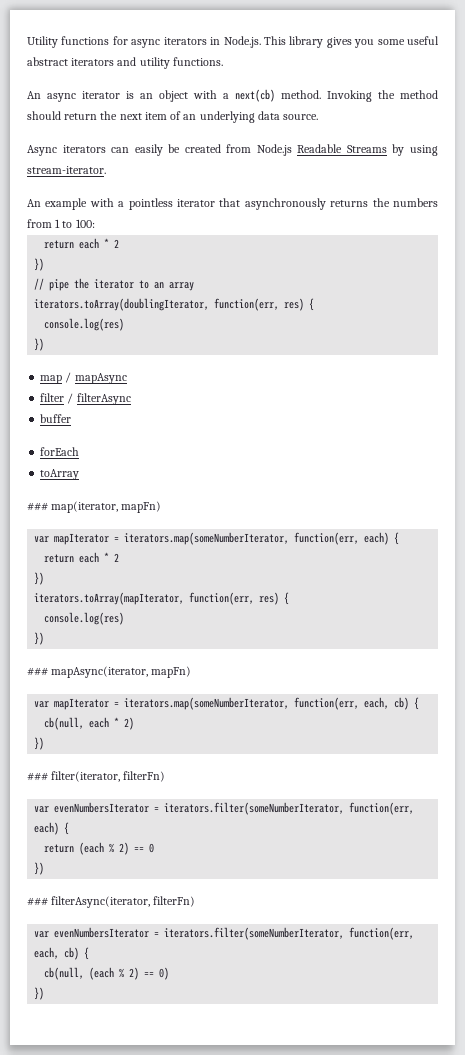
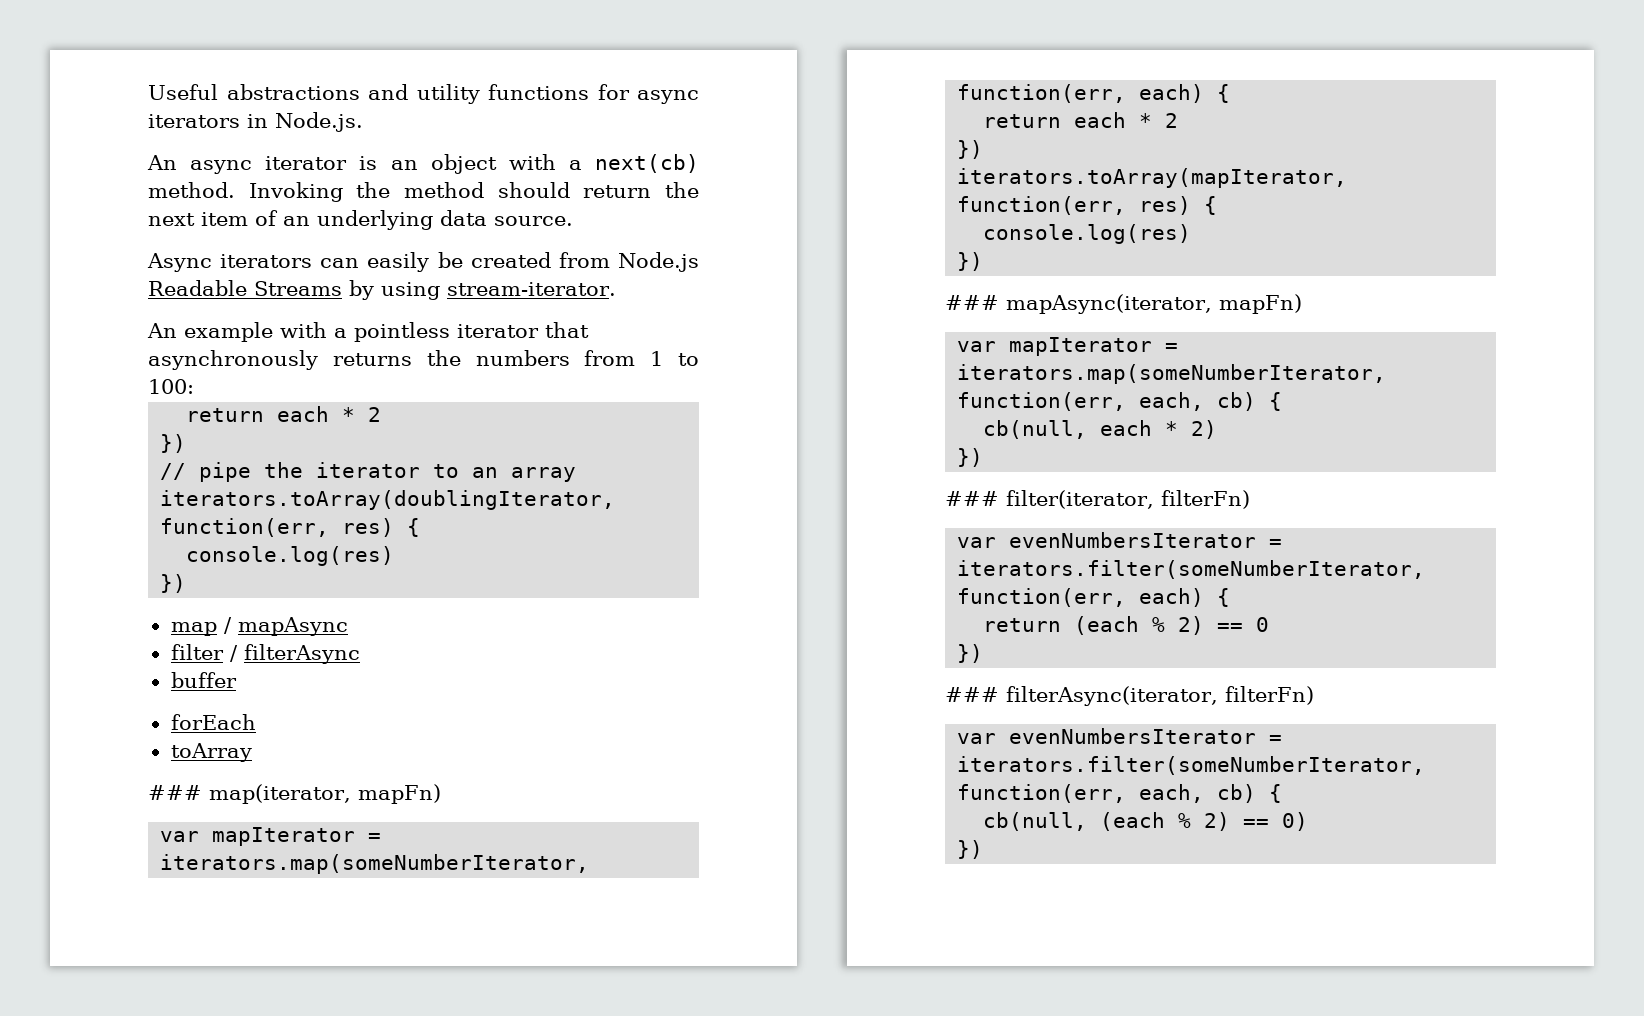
- Utility functions for async iterators in Node.js. This library gives you some useful abstract iterators and utility functions.
+ Useful abstractions and utility functions for async iterators in Node.js.

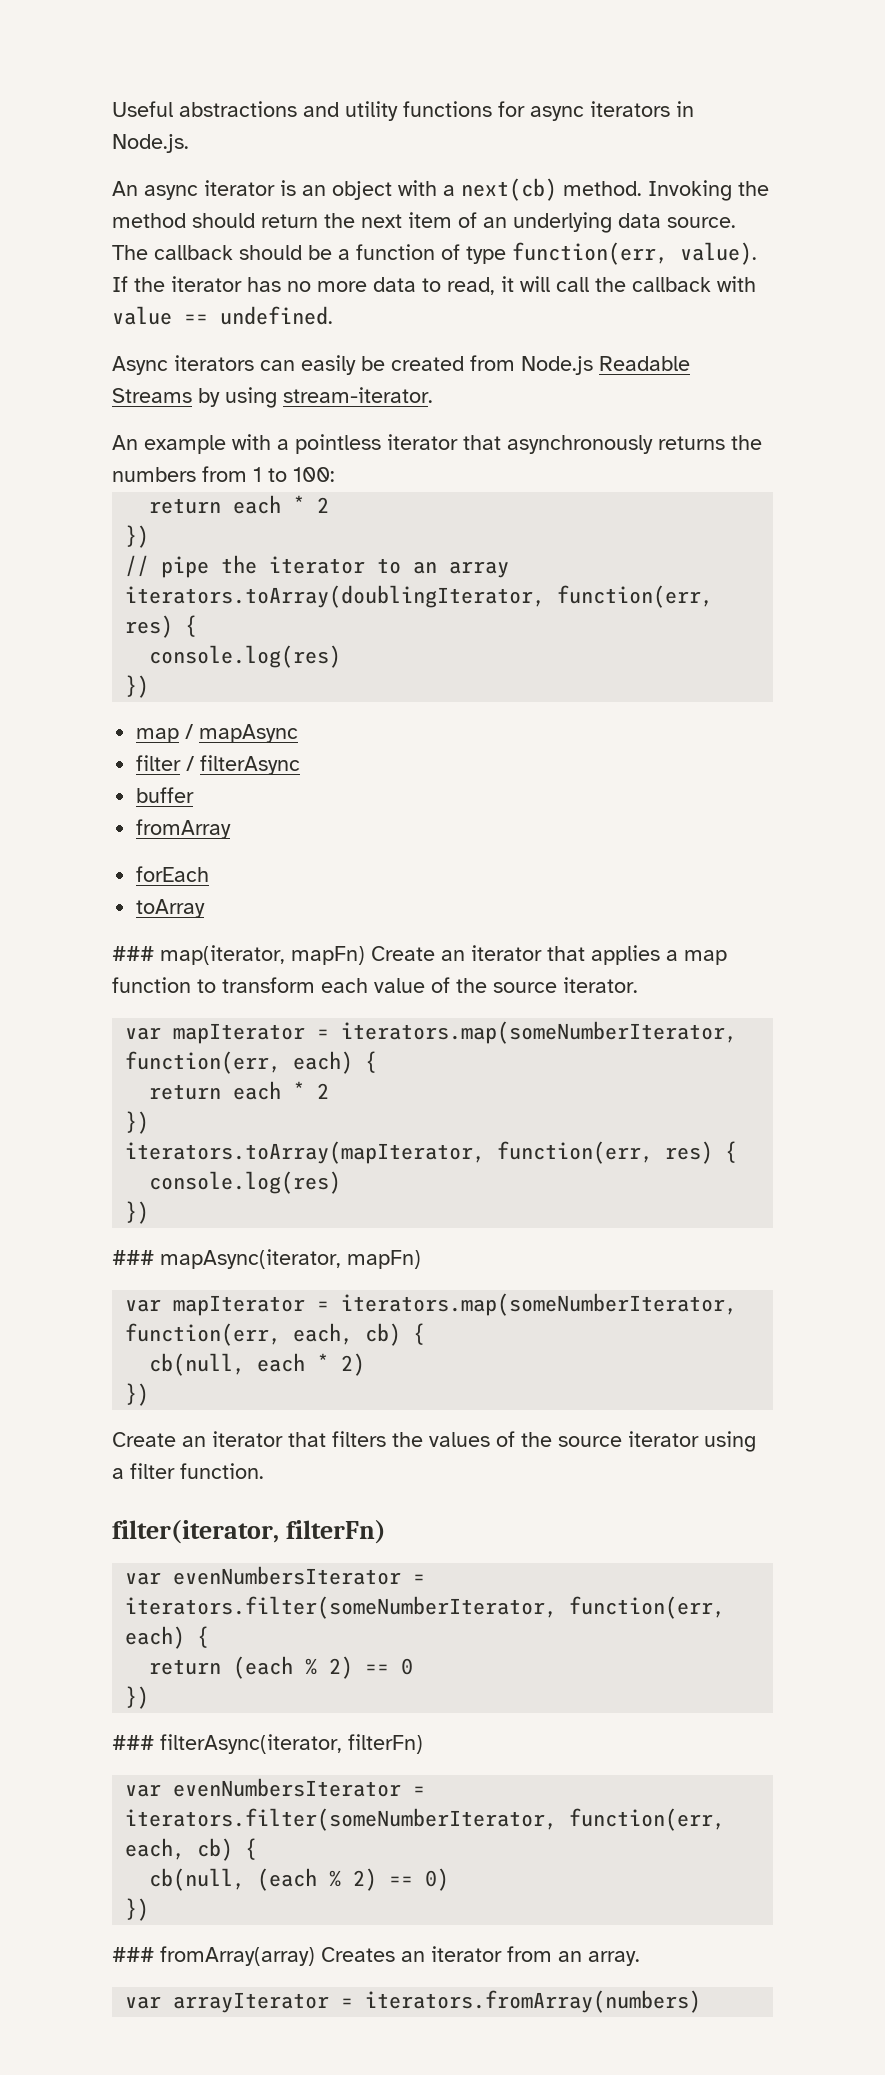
+ The callback should be a function of type function(err, value). If the iterator has no more data to read, it will call the callback with value == undefined.
+ fromArray
- ### map(iterator, mapFn)
+ ### map(iterator, mapFn) Create an iterator that applies a map function to transform each value of the source iterator.
- ### filter(iterator, filterFn)
+ Create an iterator that filters the values of the source iterator using a filter function.
+ filter(iterator, filterFn)
+ ### fromArray(array) Creates an iterator from an array.
+ var arrayIterator = iterators.fromArray(numbers)

